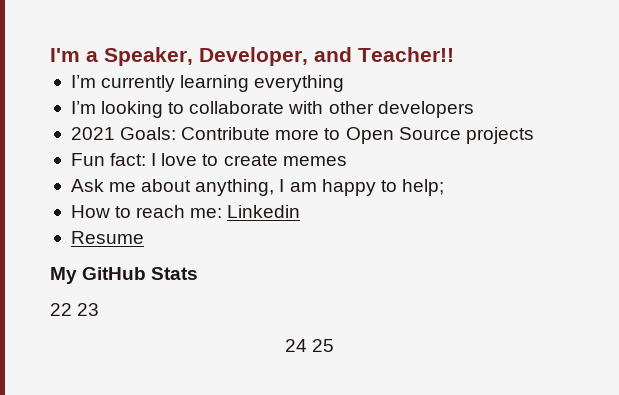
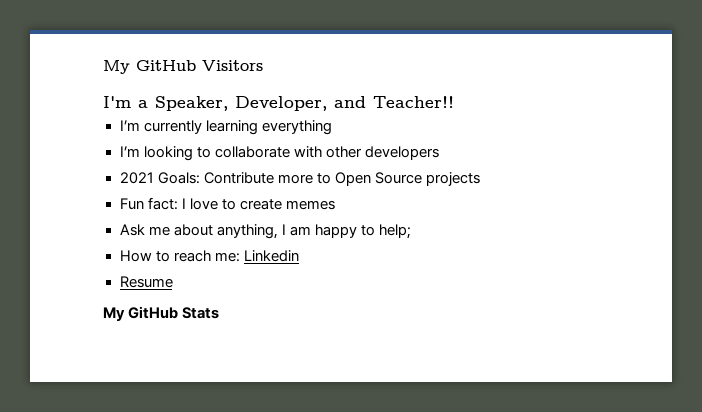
+ My GitHub Visitors
- 22 23
- 24 25

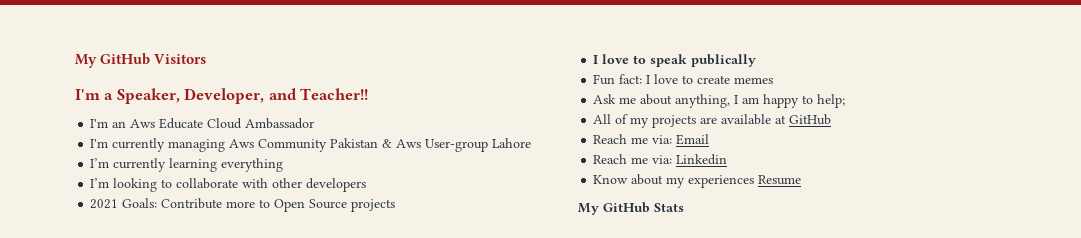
+ I'm an Aws Educate Cloud Ambassador
+ I'm currently managing Aws Community Pakistan & Aws User-group Lahore
+ I love to speak publically
- How to reach me: Linkedin
- Resume
+ All of my projects are available at GitHub
+ Reach me via: Email
+ Reach me via: Linkedin
+ Know about my experiences Resume

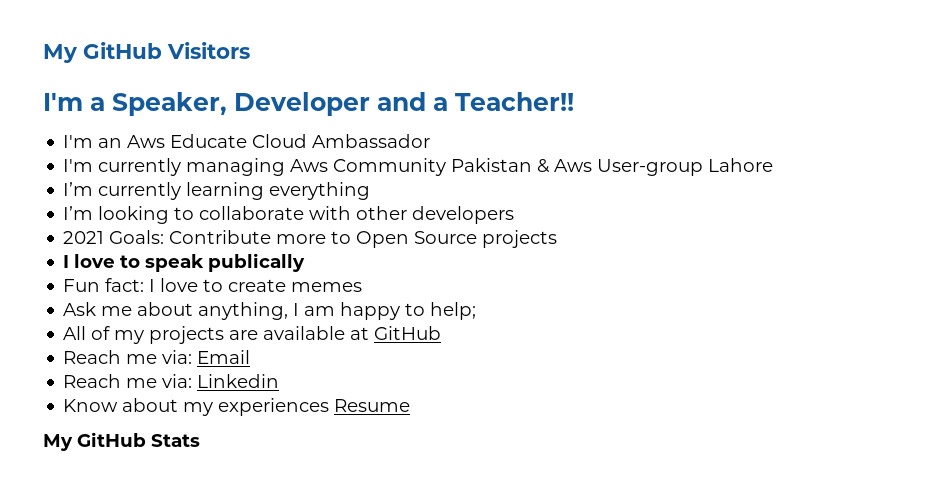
- I'm a Speaker, Developer, and Teacher!!
+ I'm a Speaker, Developer and a Teacher!!

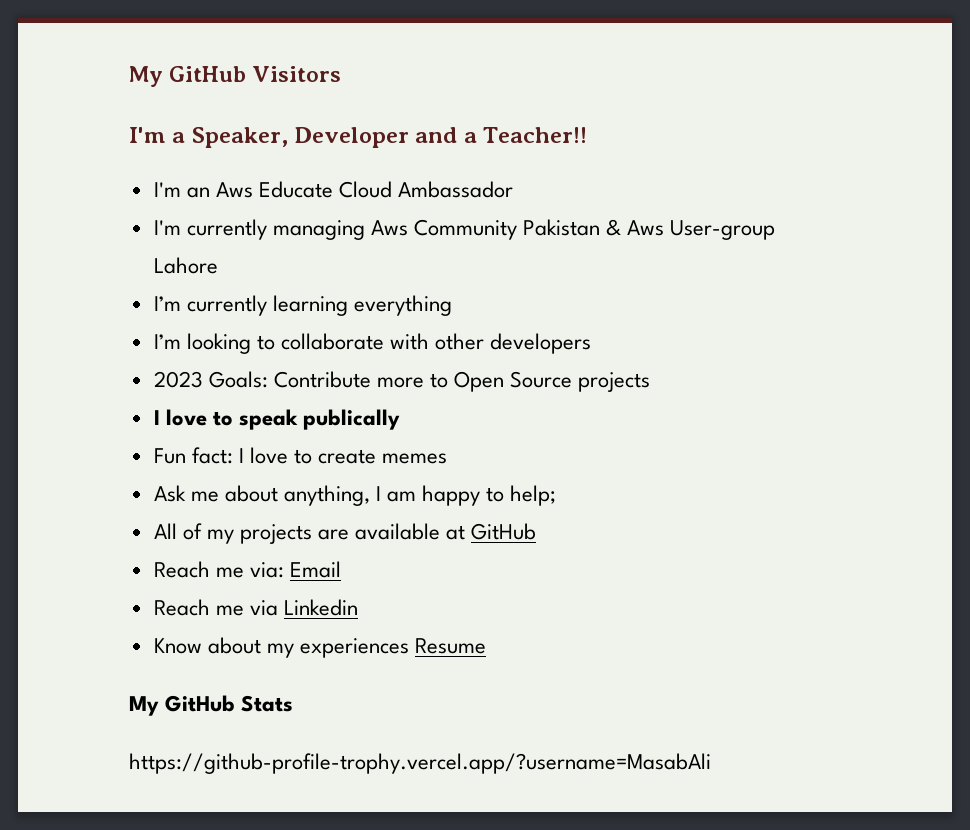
- 2021 Goals: Contribute more to Open Source projects
+ 2023 Goals: Contribute more to Open Source projects
- Reach me via: Linkedin
+ Reach me via Linkedin
+ https://github-profile-trophy.vercel.app/?username=MasabAli

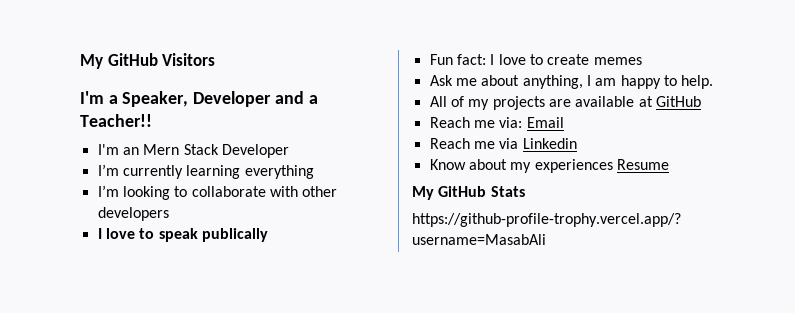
- I'm an Aws Educate Cloud Ambassador
- I'm currently managing Aws Community Pakistan & Aws User-group Lahore
+ I'm an Mern Stack Developer
- 2023 Goals: Contribute more to Open Source projects
- Ask me about anything, I am happy to help;
+ Ask me about anything, I am happy to help.

